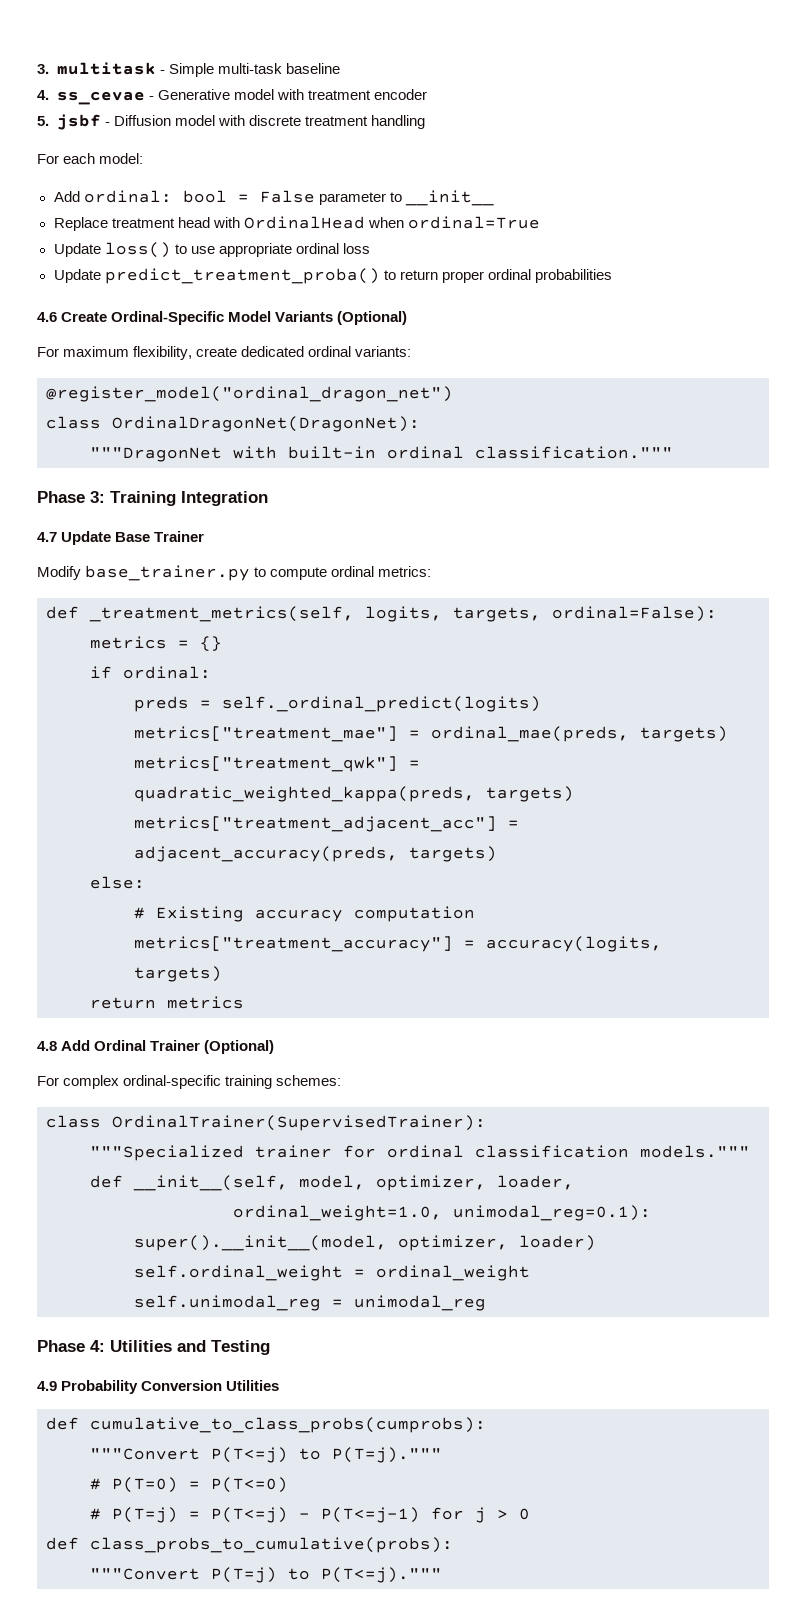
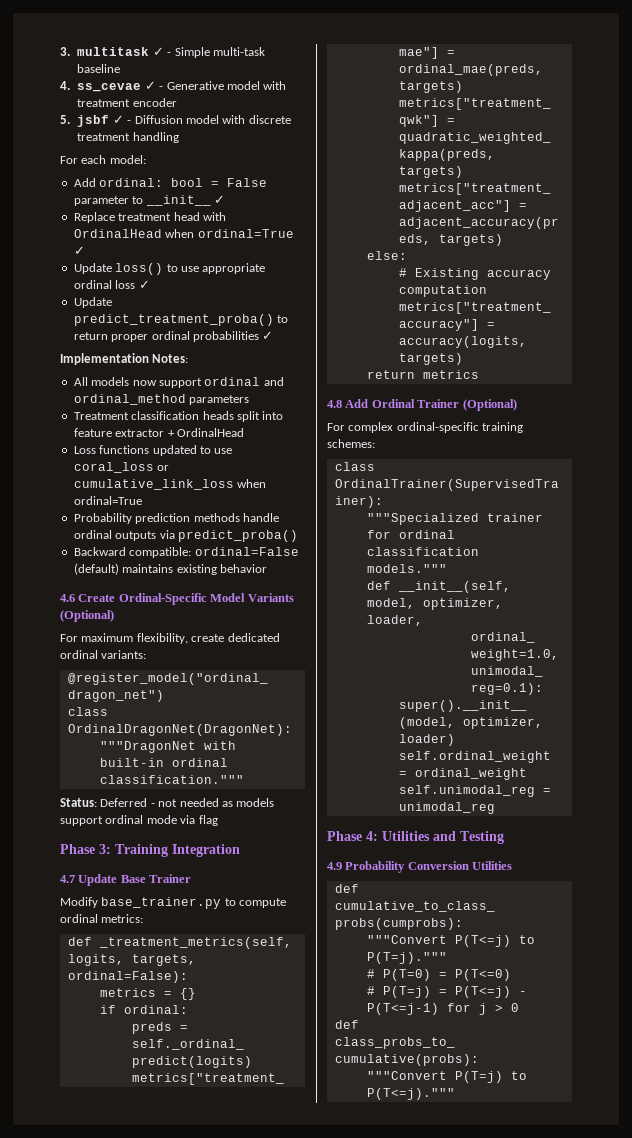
- 3. multitask - Simple multi-task baseline
+ 3. multitask ✓ - Simple multi-task baseline
- 4. ss_cevae - Generative model with treatment encoder
+ 4. ss_cevae ✓ - Generative model with treatment encoder
- 5. jsbf - Diffusion model with discrete treatment handling
+ 5. jsbf ✓ - Diffusion model with discrete treatment handling
- Add ordinal: bool = False parameter to __init__
+ Add ordinal: bool = False parameter to __init__ ✓
- Replace treatment head with OrdinalHead when ordinal=True
+ Replace treatment head with OrdinalHead when ordinal=True ✓
- Update loss() to use appropriate ordinal loss
+ Update loss() to use appropriate ordinal loss ✓
- Update predict_treatment_proba() to return proper ordinal probabilities
+ Update predict_treatment_proba() to return proper ordinal probabilities ✓
+ Implementation Notes:
+ All models now support ordinal and ordinal_method parameters
+ Treatment classification heads split into feature extractor + OrdinalHead
+ Loss functions updated to use coral_loss or cumulative_link_loss when ordinal=True
+ Probability prediction methods handle ordinal outputs via predict_proba()
+ Backward compatible: ordinal=False (default) maintains existing behavior
+ Status: Deferred - not needed as models support ordinal mode via flag

